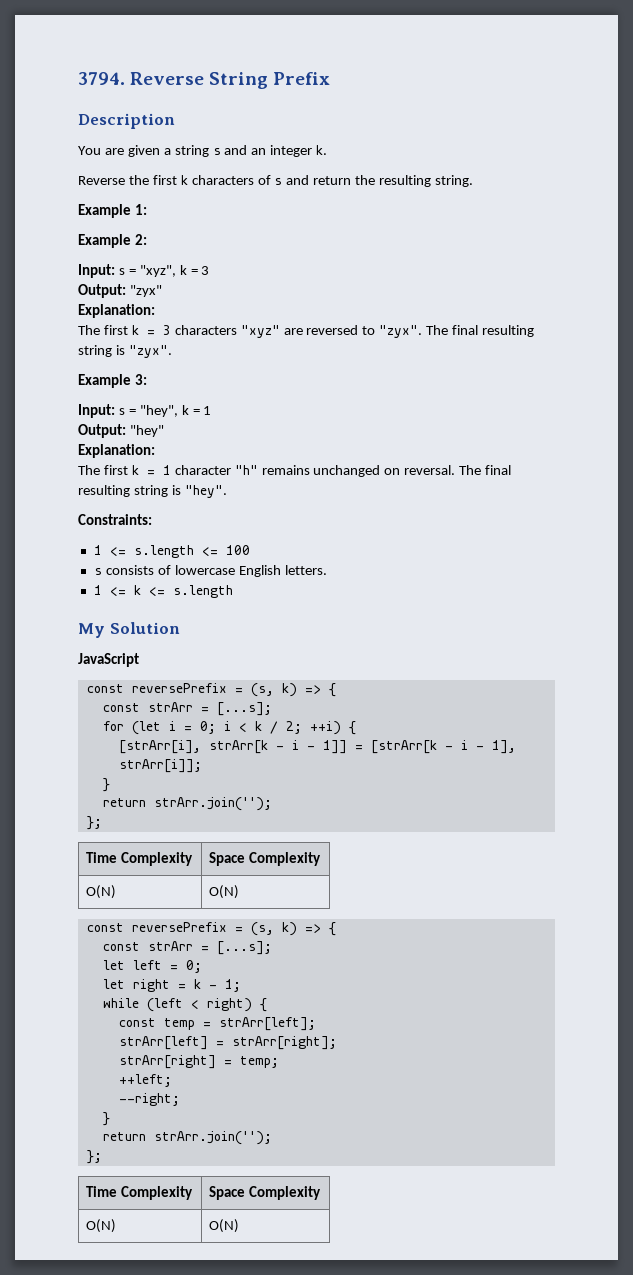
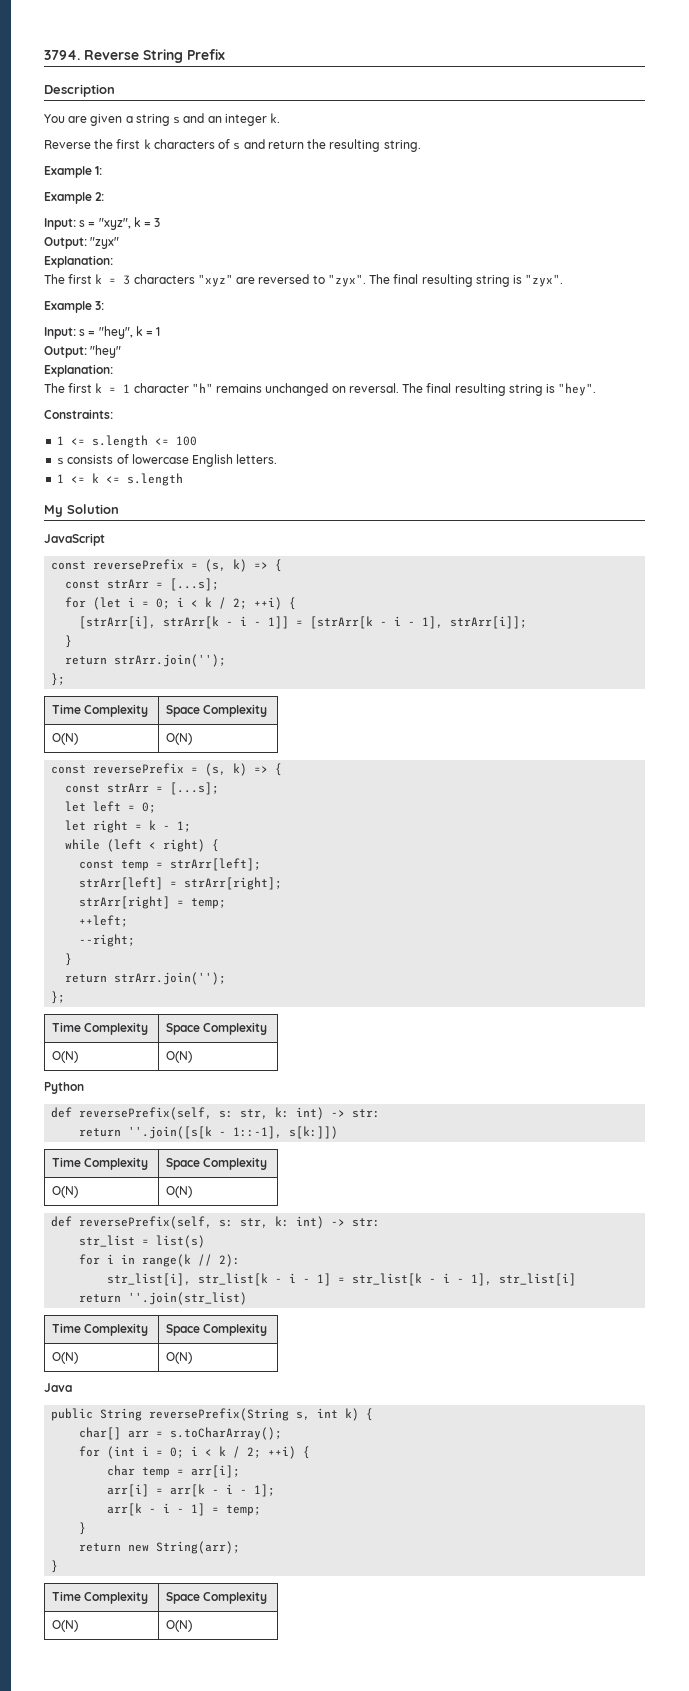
+ Python
+ def reversePrefix(self, s: str, k: int) -> str:
+ return ''.join([s[k - 1::-1], s[k:]])
+ Time Complexity | Space Complexity
+ O(N) | O(N)
+ def reversePrefix(self, s: str, k: int) -> str:
+ str_list = list(s)
+ for i in range(k // 2):
+ str_list[i], str_list[k - i - 1] = str_list[k - i - 1], str_list[i]
+ return ''.join(str_list)
+ Time Complexity | Space Complexity
+ O(N) | O(N)
+ Java
+ public String reversePrefix(String s, int k) {
+ char[] arr = s.toCharArray();
+ for (int i = 0; i < k / 2; ++i) {
+ char temp = arr[i];
+ arr[i] = arr[k - i - 1];
+ arr[k - i - 1] = temp;
+ }
+ return new String(arr);
+ }
+ Time Complexity | Space Complexity
+ O(N) | O(N)

